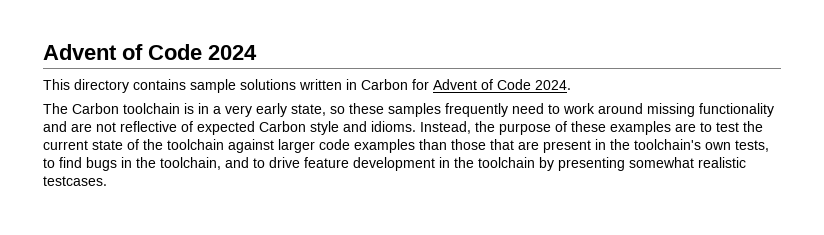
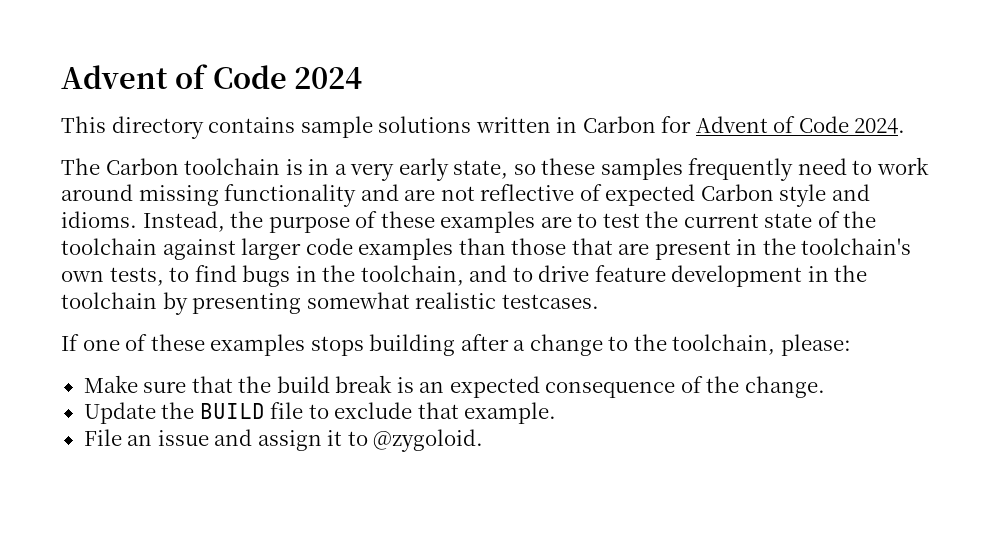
+ If one of these examples stops building after a change to the toolchain, please:
+ Make sure that the build break is an expected consequence of the change.
+ Update the BUILD file to exclude that example.
+ File an issue and assign it to @zygoloid.

